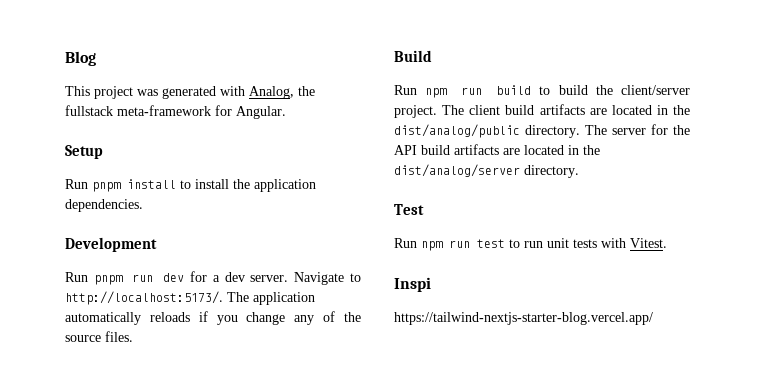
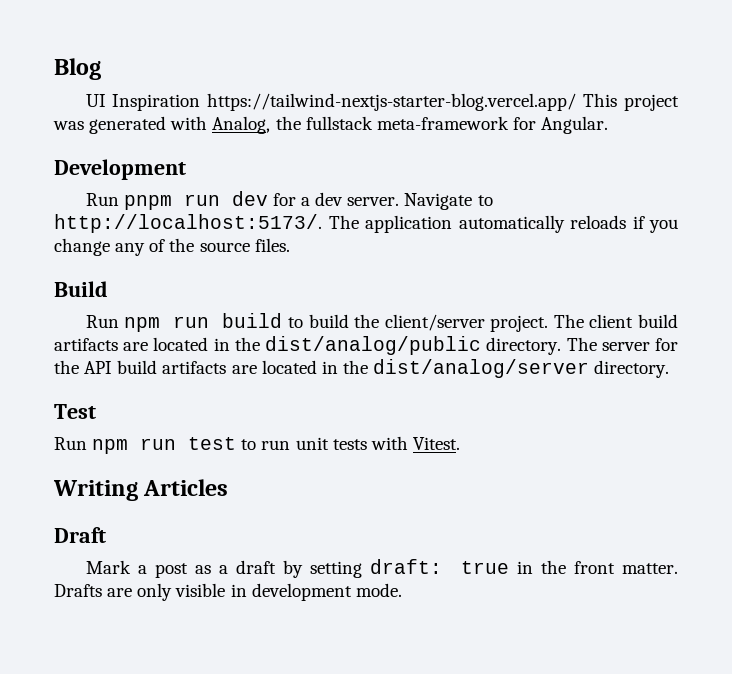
- This project was generated with Analog, the fullstack meta-framework for Angular.
+ UI Inspiration https://tailwind-nextjs-starter-blog.vercel.app/ This project was generated with Analog, the fullstack meta-framework for Angular.
- Setup
- Run pnpm install to install the application dependencies.
- Inspi
- https://tailwind-nextjs-starter-blog.vercel.app/
+ Writing Articles
+ Draft
+ Mark a post as a draft by setting draft: true in the front matter. Drafts are only visible in development mode.

